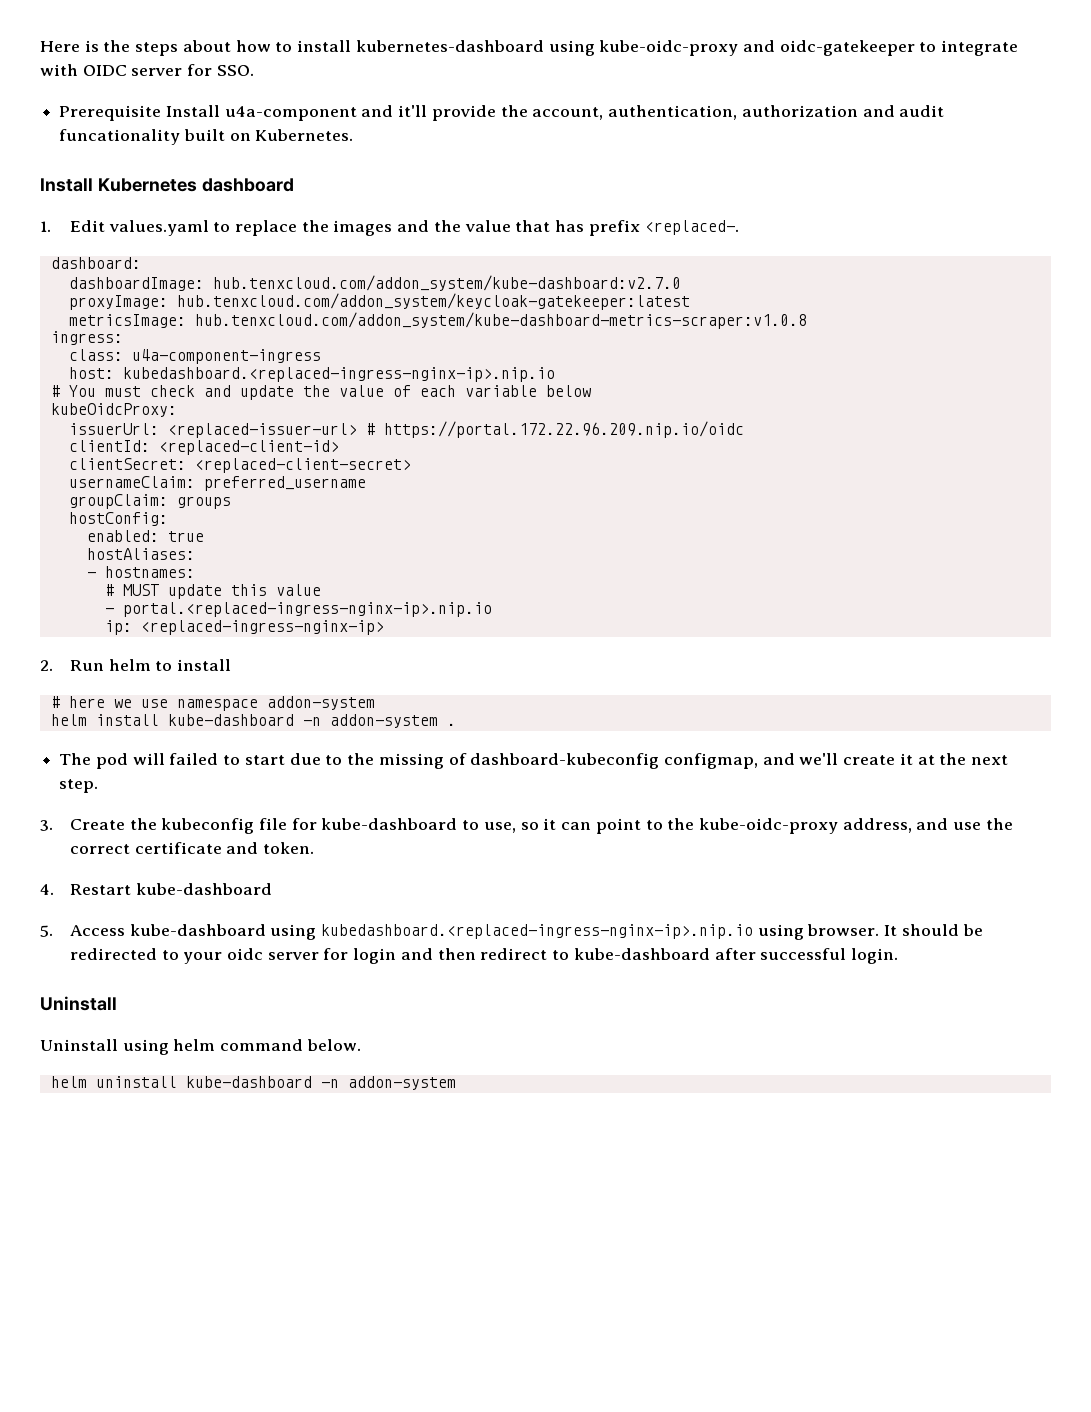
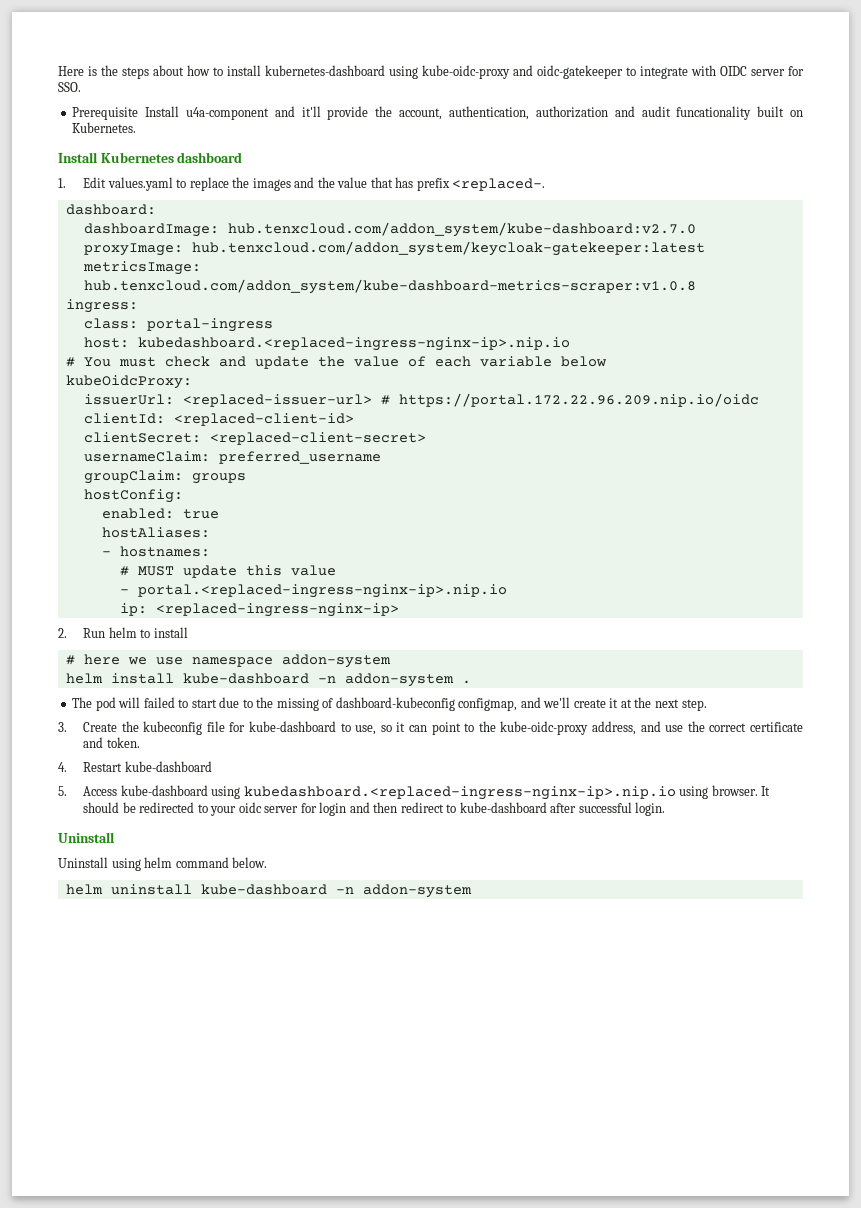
- class: u4a-component-ingress
+ class: portal-ingress

